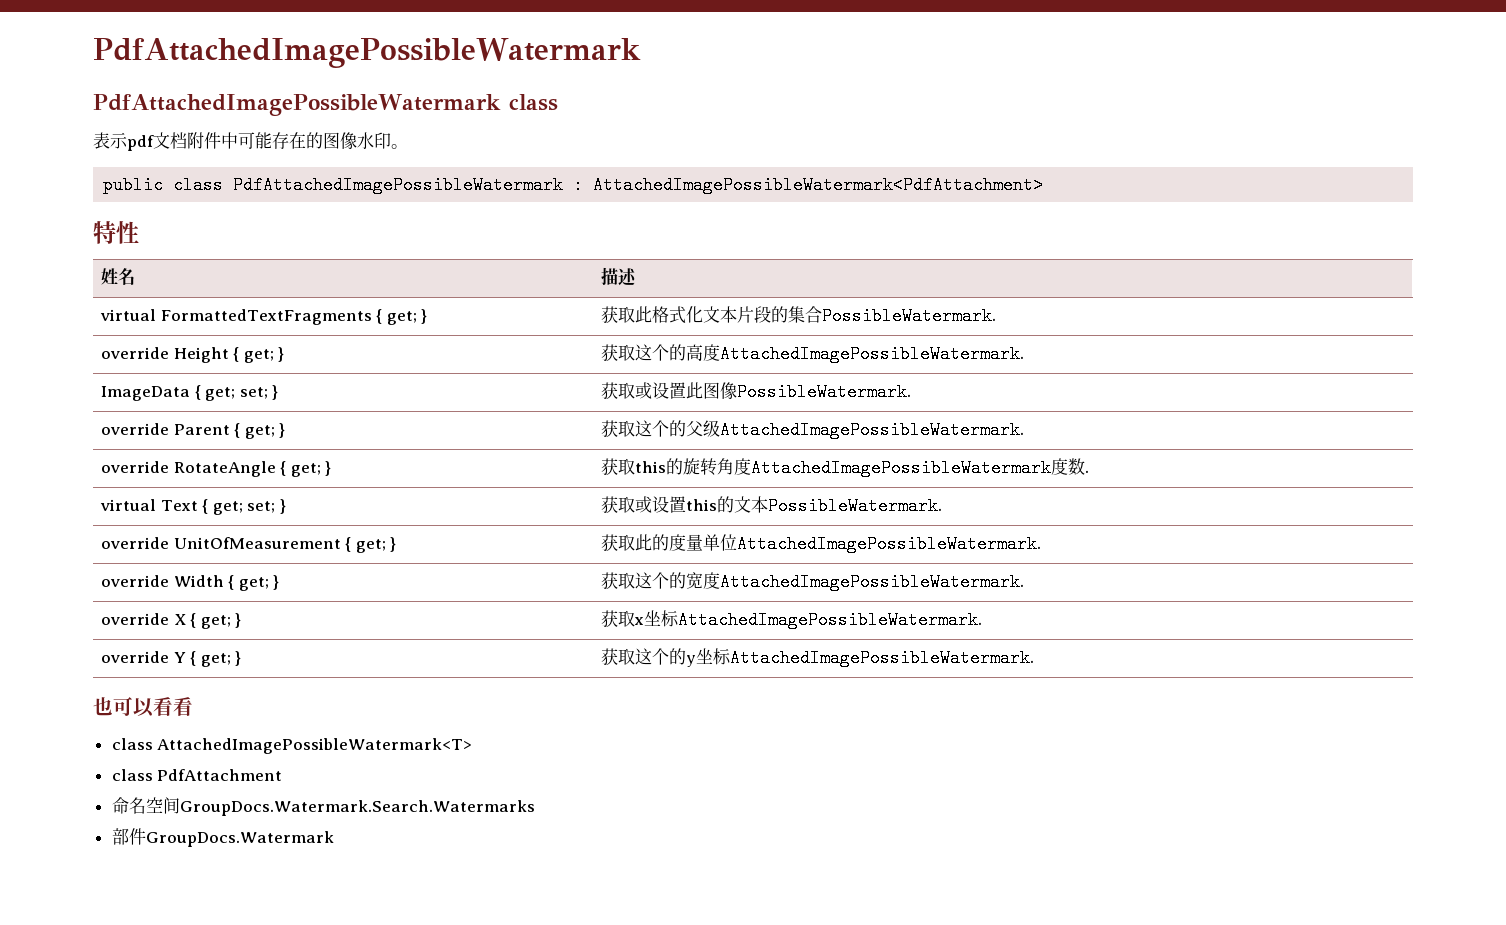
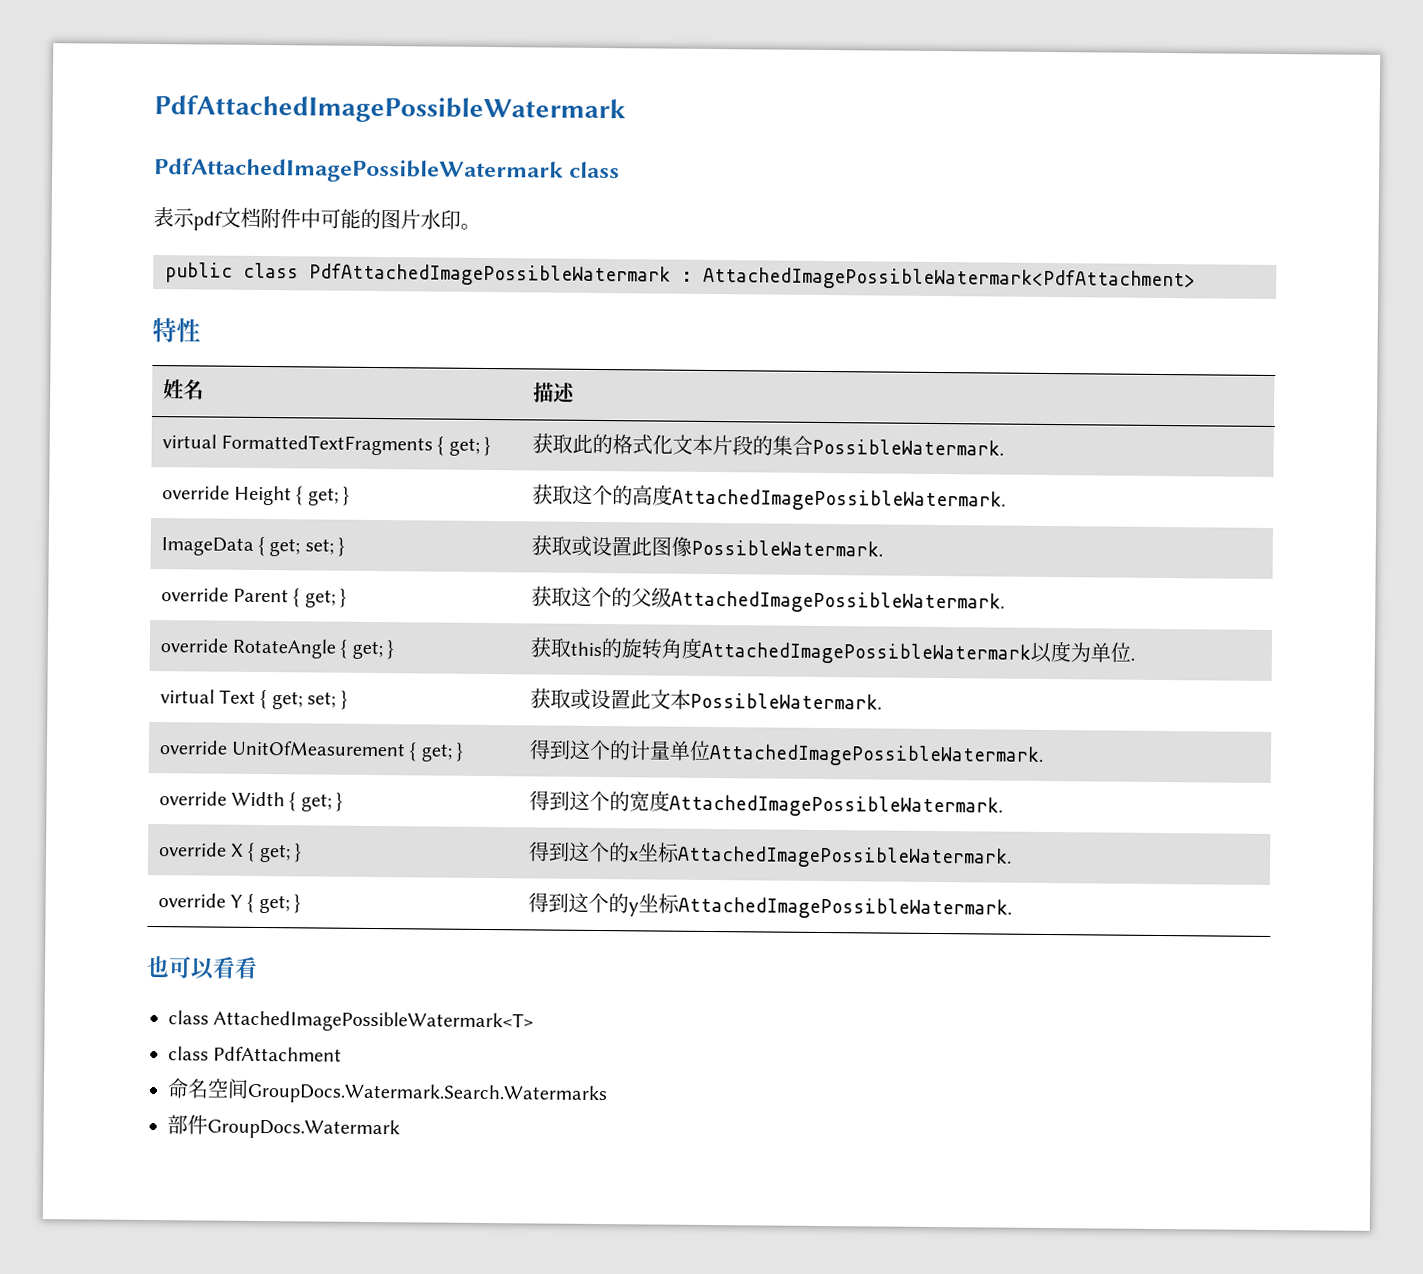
- 表示pdf文档附件中可能存在的图像水印。
+ 表示pdf文档附件中可能的图片水印。
- virtual FormattedTextFragments { get; } | 获取此格式化文本片段的集合PossibleWatermark.
+ virtual FormattedTextFragments { get; } | 获取此的格式化文本片段的集合PossibleWatermark.
- override RotateAngle { get; } | 获取this的旋转角度AttachedImagePossibleWatermark度数.
+ override RotateAngle { get; } | 获取this的旋转角度AttachedImagePossibleWatermark以度为单位.
- virtual Text { get; set; } | 获取或设置this的文本PossibleWatermark.
+ virtual Text { get; set; } | 获取或设置此文本PossibleWatermark.
- override UnitOfMeasurement { get; } | 获取此的度量单位AttachedImagePossibleWatermark.
+ override UnitOfMeasurement { get; } | 得到这个的计量单位AttachedImagePossibleWatermark.
- override Width { get; } | 获取这个的宽度AttachedImagePossibleWatermark.
+ override Width { get; } | 得到这个的宽度AttachedImagePossibleWatermark.
- override X { get; } | 获取x坐标AttachedImagePossibleWatermark.
+ override X { get; } | 得到这个的x坐标AttachedImagePossibleWatermark.
- override Y { get; } | 获取这个的y坐标AttachedImagePossibleWatermark.
+ override Y { get; } | 得到这个的y坐标AttachedImagePossibleWatermark.

